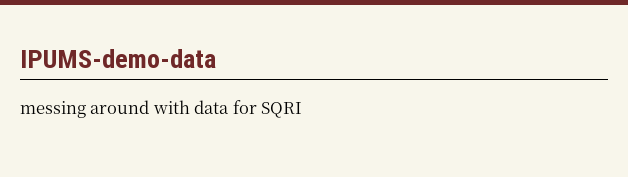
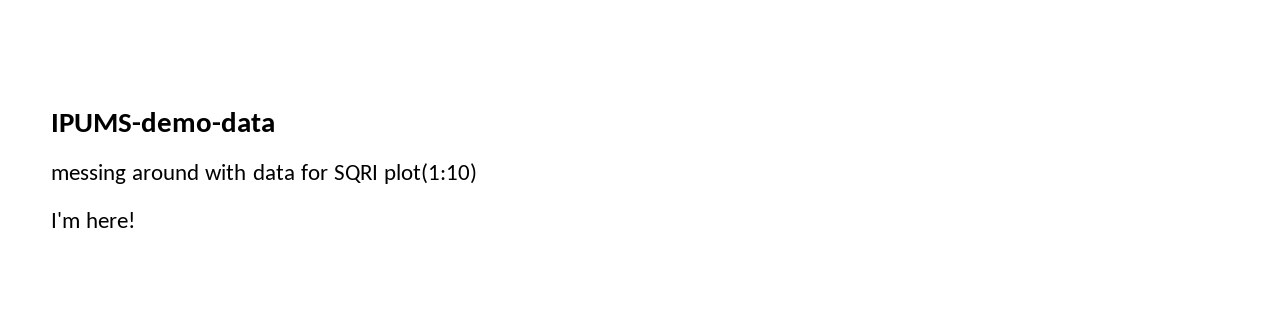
- messing around with data for SQRI
+ messing around with data for SQRI plot(1:10)
+ I'm here!

